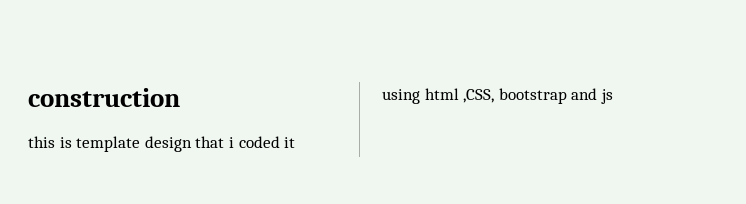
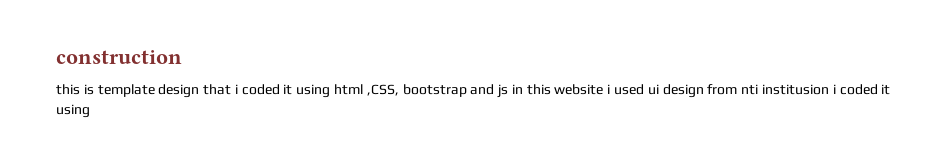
- this is template design that i coded it using html ,CSS, bootstrap and js
+ this is template design that i coded it using html ,CSS, bootstrap and js in this website i used ui design from nti institusion i coded it using

